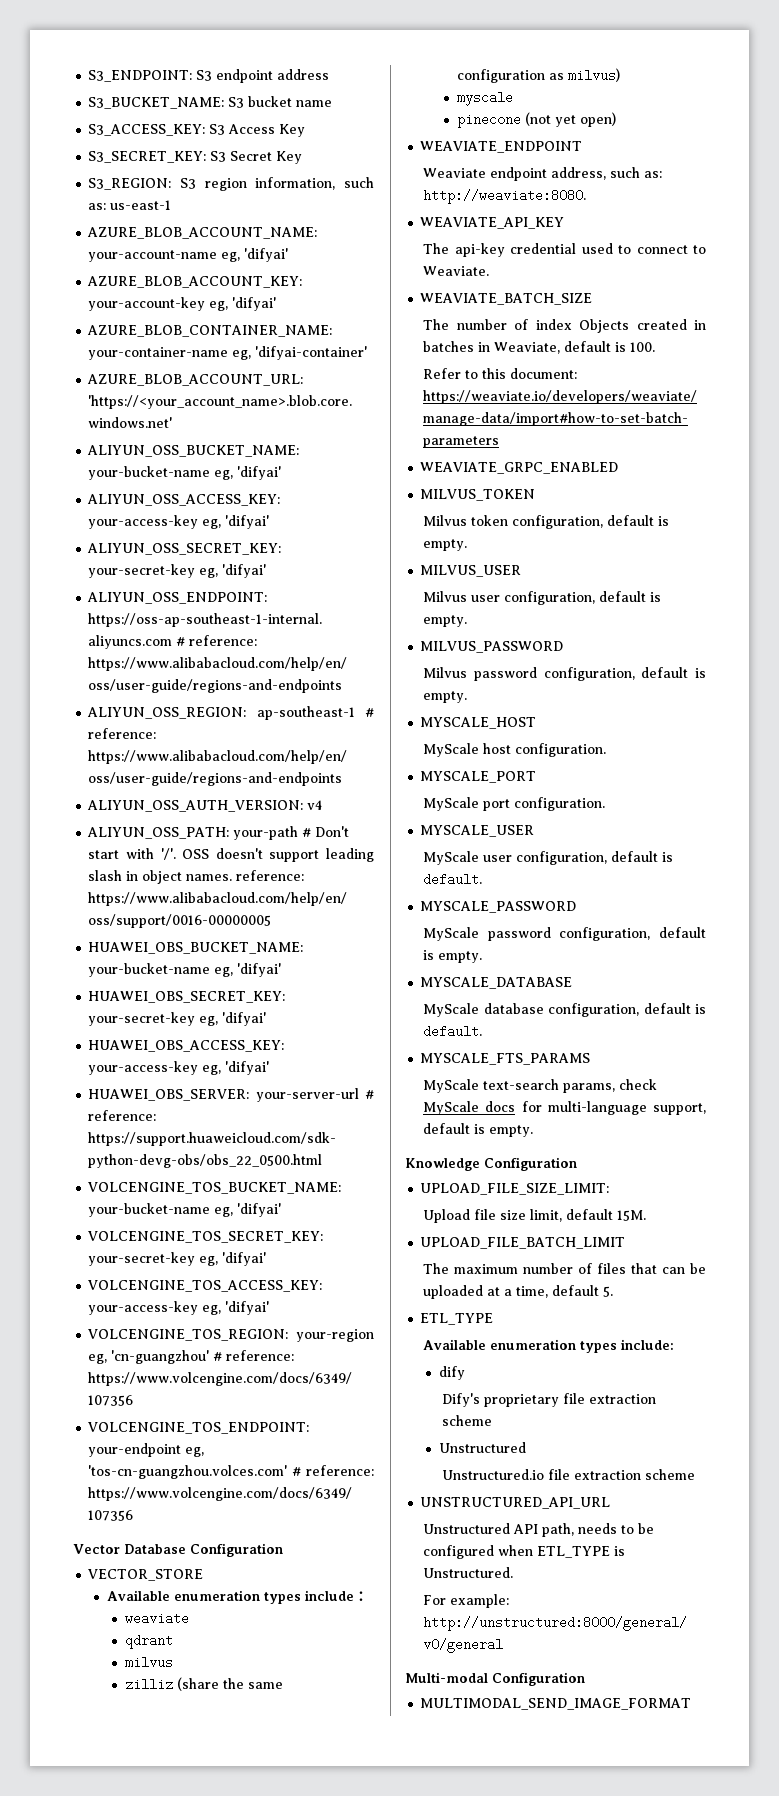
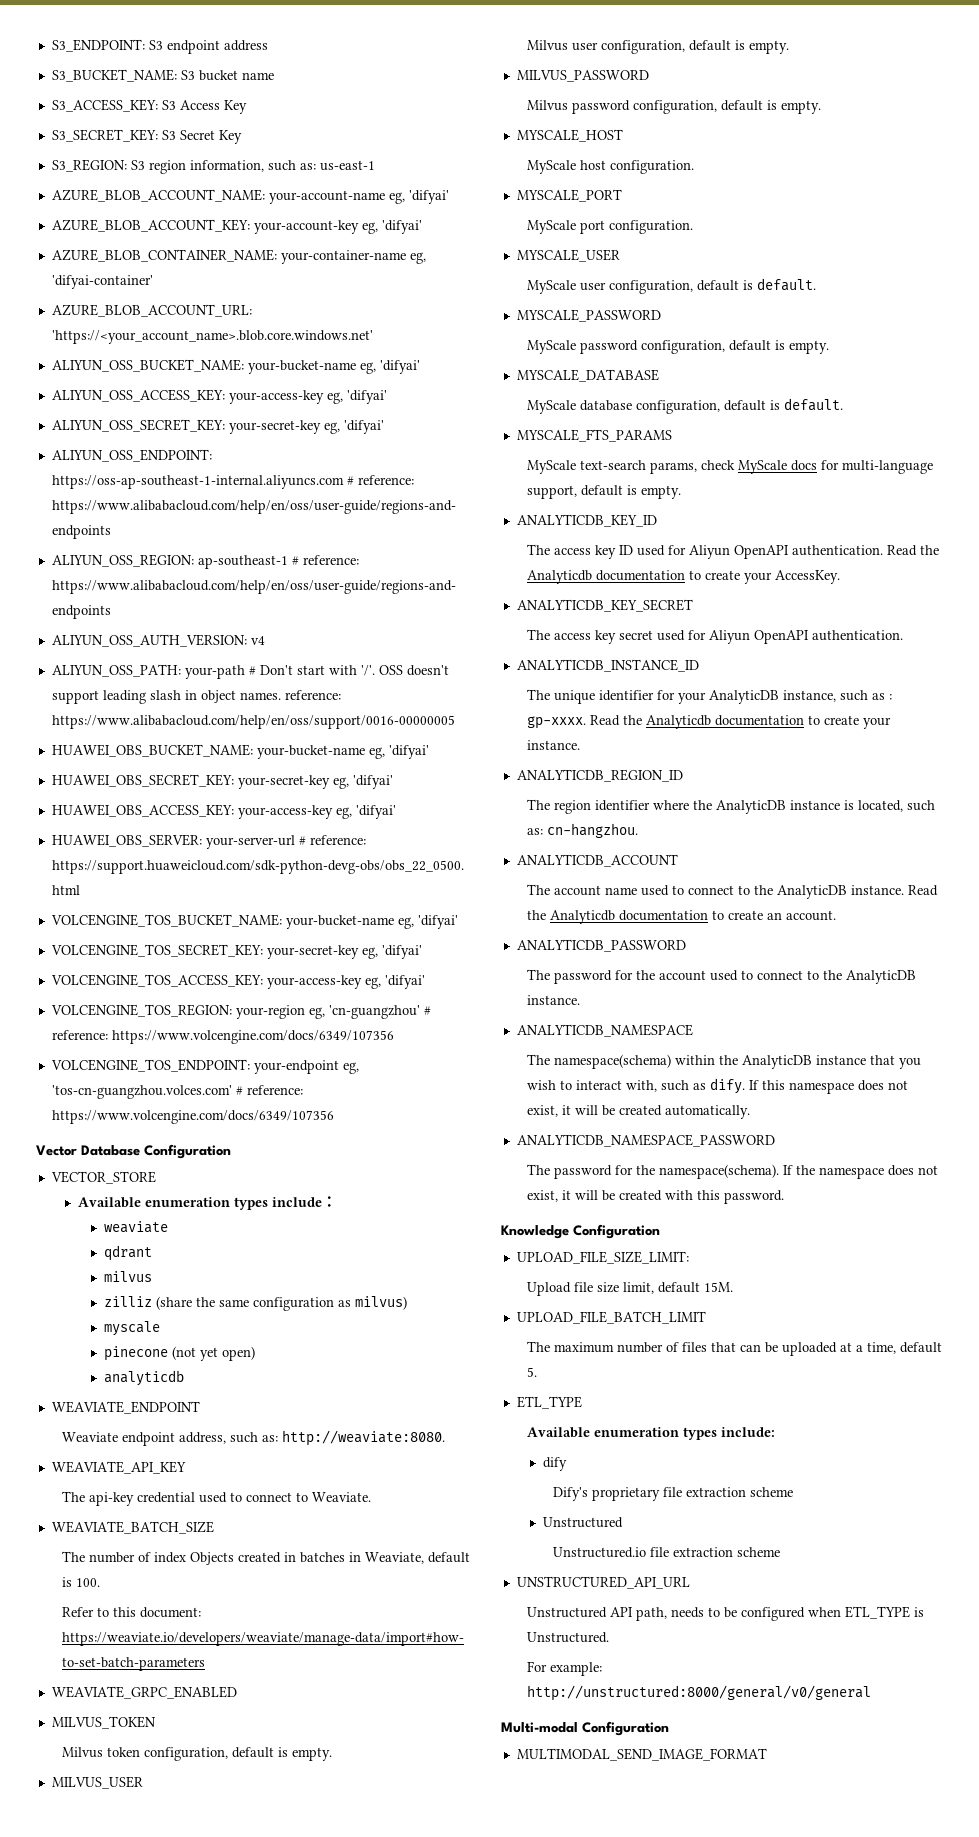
+ analyticdb
+ ANALYTICDB_KEY_ID
+ The access key ID used for Aliyun OpenAPI authentication. Read the Analyticdb documentation to create your AccessKey.
+ ANALYTICDB_KEY_SECRET
+ The access key secret used for Aliyun OpenAPI authentication.
+ ANALYTICDB_INSTANCE_ID
+ The unique identifier for your AnalyticDB instance, such as : gp-xxxx. Read the Analyticdb documentation to create your instance.
+ ANALYTICDB_REGION_ID
+ The region identifier where the AnalyticDB instance is located, such as: cn-hangzhou.
+ ANALYTICDB_ACCOUNT
+ The account name used to connect to the AnalyticDB instance. Read the Analyticdb documentation to create an account.
+ ANALYTICDB_PASSWORD
+ The password for the account used to connect to the AnalyticDB instance.
+ ANALYTICDB_NAMESPACE
+ The namespace(schema) within the AnalyticDB instance that you wish to interact with, such as dify. If this namespace does not exist, it will be created automatically.
+ ANALYTICDB_NAMESPACE_PASSWORD
+ The password for the namespace(schema). If the namespace does not exist, it will be created with this password.

